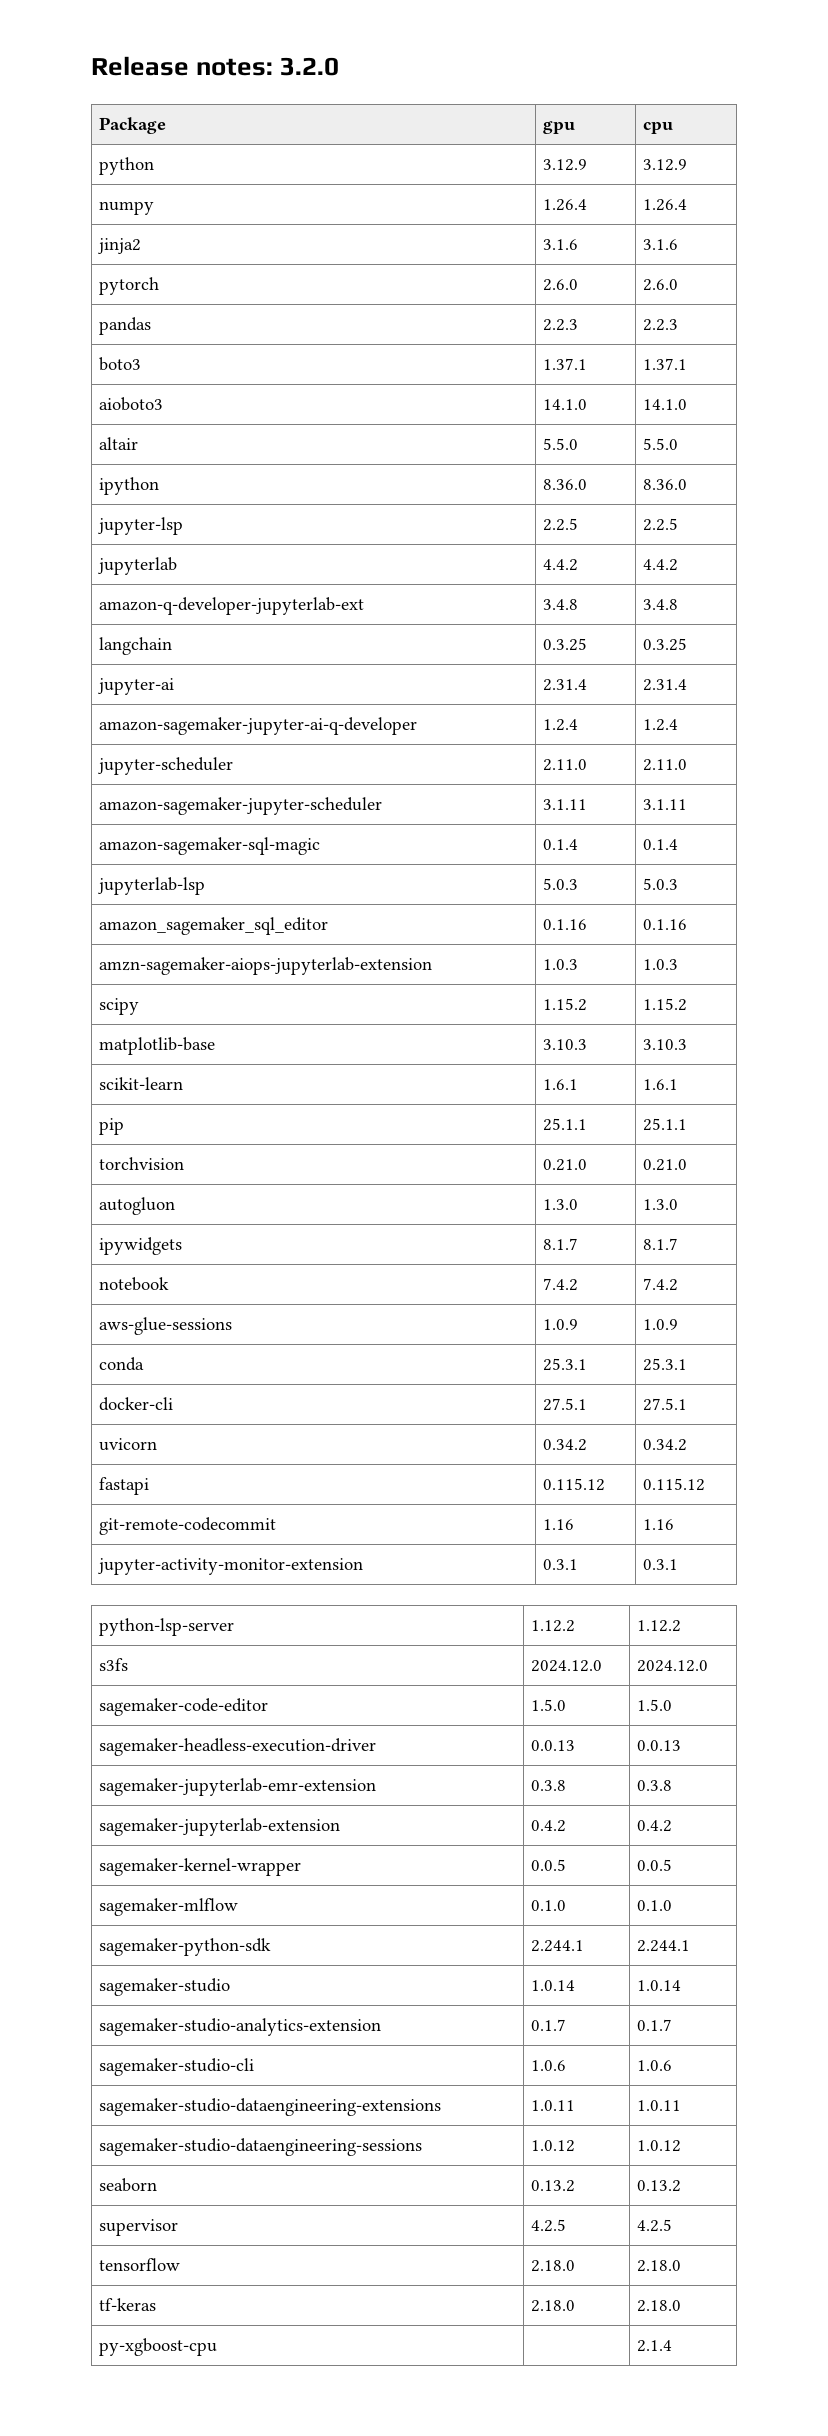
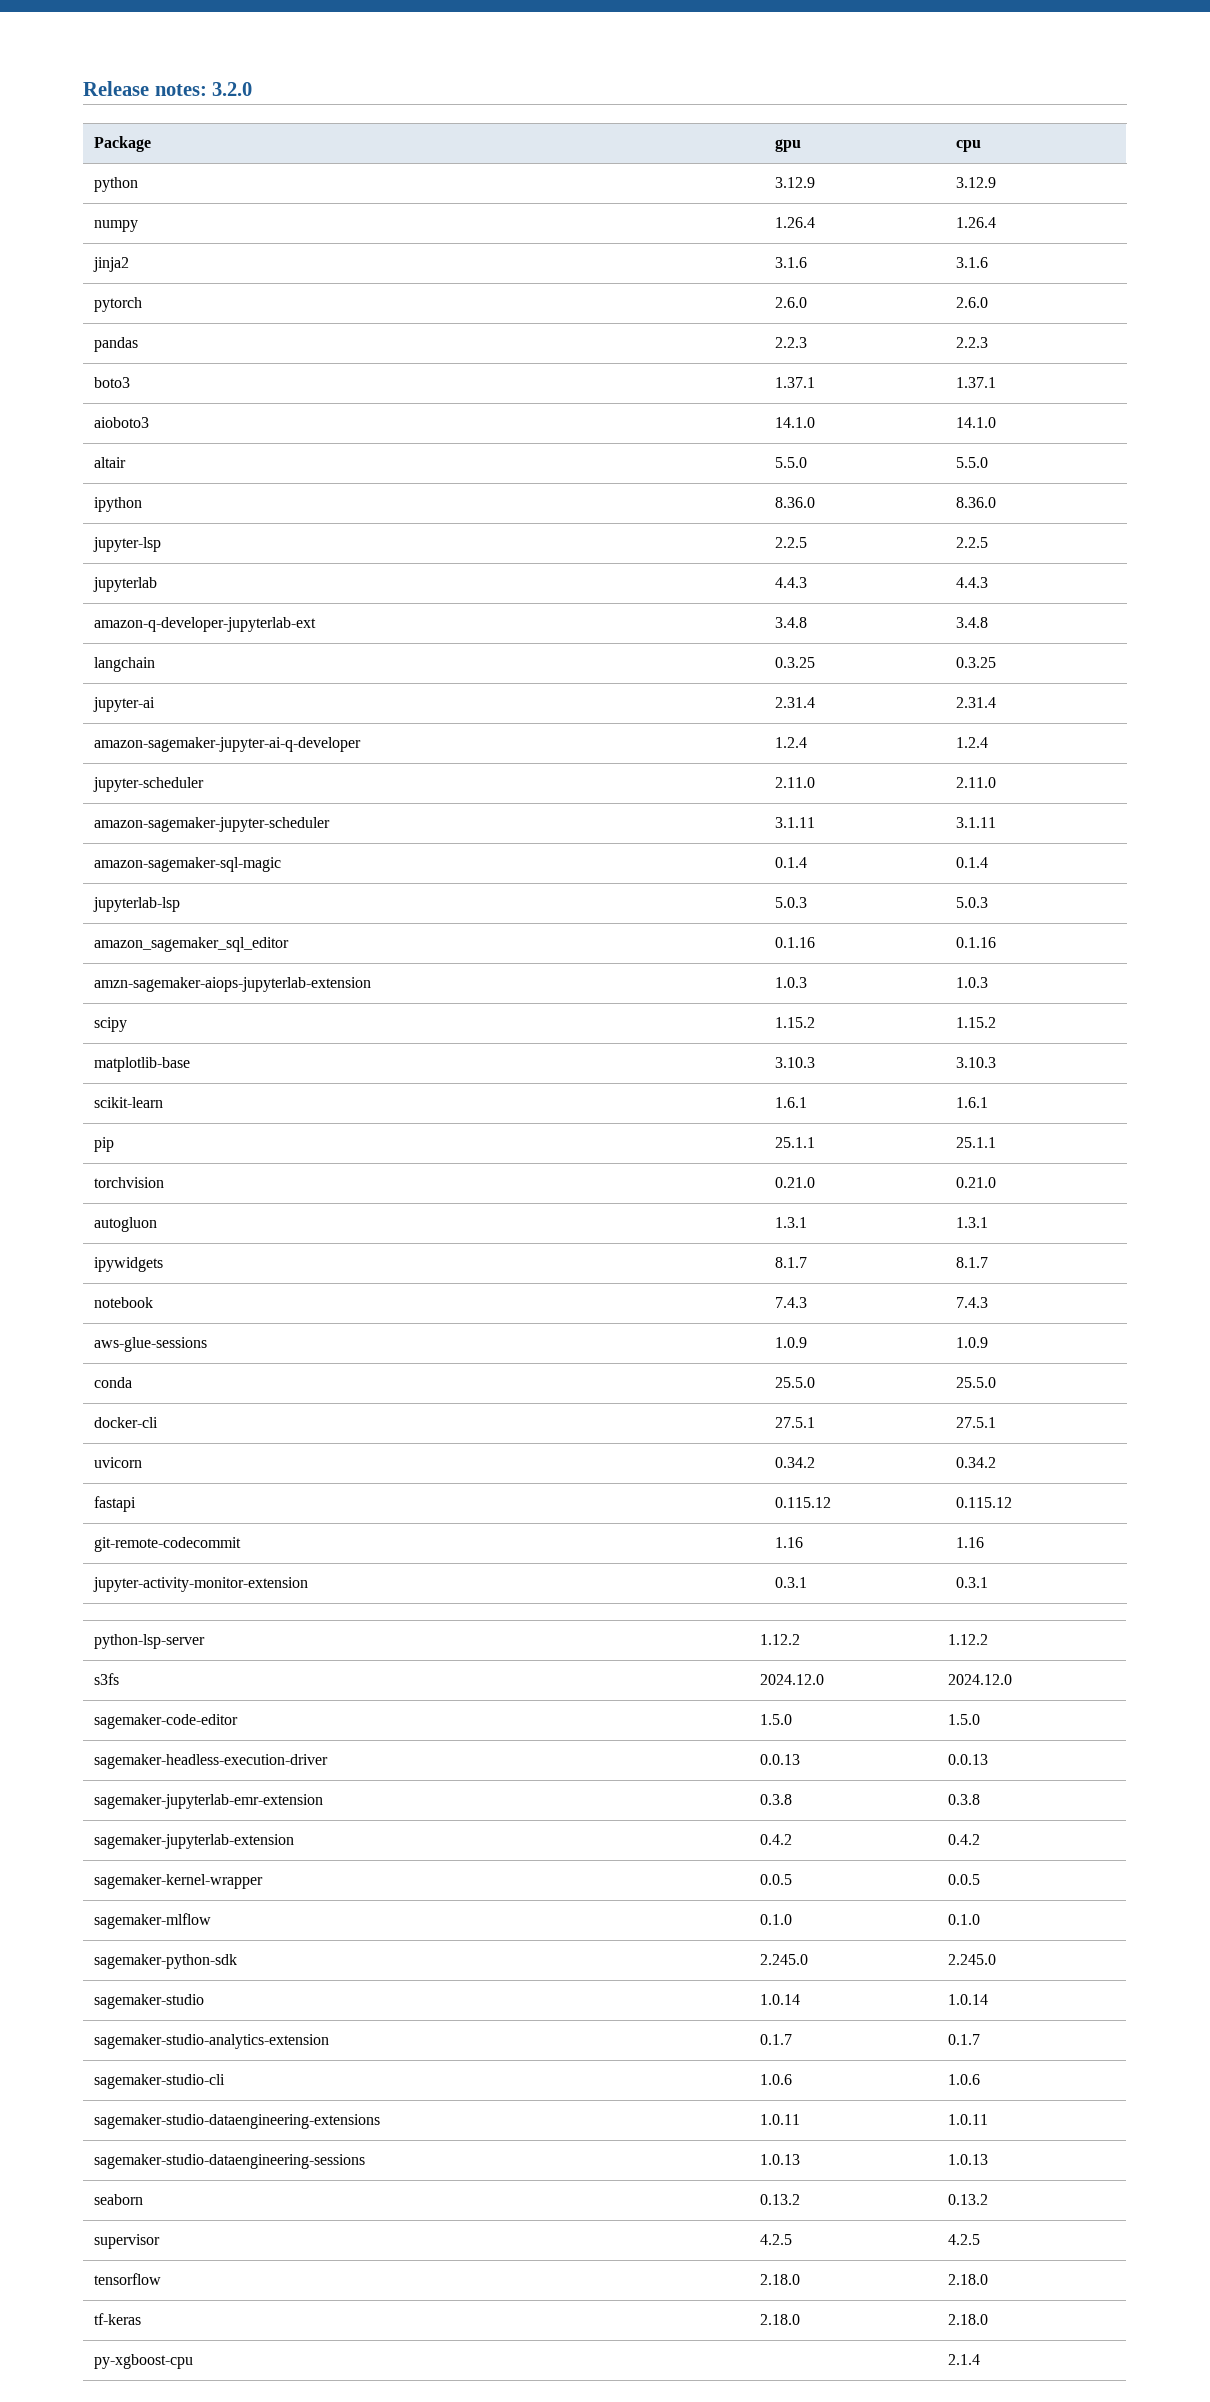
- jupyterlab | 4.4.2 | 4.4.2
+ jupyterlab | 4.4.3 | 4.4.3
- autogluon | 1.3.0 | 1.3.0
+ autogluon | 1.3.1 | 1.3.1
- notebook | 7.4.2 | 7.4.2
+ notebook | 7.4.3 | 7.4.3
- conda | 25.3.1 | 25.3.1
+ conda | 25.5.0 | 25.5.0
- sagemaker-python-sdk | 2.244.1 | 2.244.1
+ sagemaker-python-sdk | 2.245.0 | 2.245.0
- sagemaker-studio-dataengineering-sessions | 1.0.12 | 1.0.12
+ sagemaker-studio-dataengineering-sessions | 1.0.13 | 1.0.13

